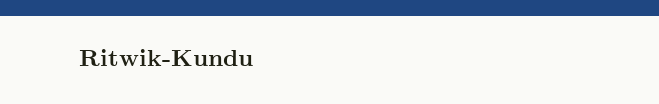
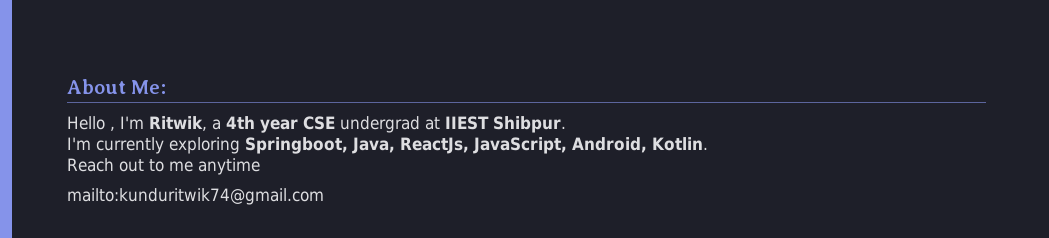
- Ritwik-Kundu
+ About Me:
+ Hello , I'm Ritwik, a 4th year CSE undergrad at IIEST Shibpur.
+ I'm currently exploring Springboot, Java, ReactJs, JavaScript, Android, Kotlin.
+ Reach out to me anytime
+ mailto:kunduritwik74@gmail.com

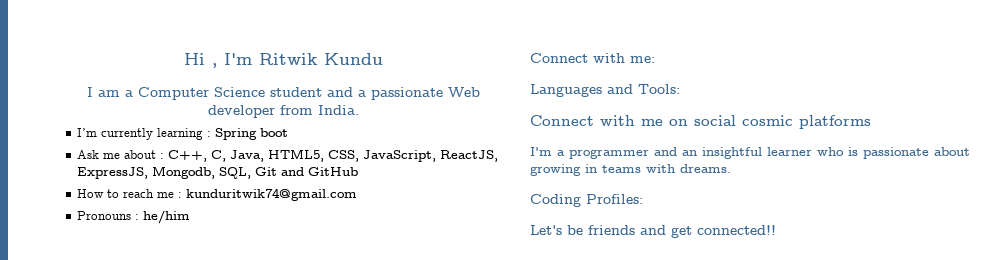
- About Me:
- Hello , I'm Ritwik, a 4th year CSE undergrad at IIEST Shibpur.
- I'm currently exploring Springboot, Java, ReactJs, JavaScript, Android, Kotlin.
- Reach out to me anytime
- mailto:kunduritwik74@gmail.com
+ Hi , I'm Ritwik Kundu
+ I am a Computer Science student and a passionate Web developer from India.
+ I’m currently learning : Spring boot
+ Ask me about : C++, C, Java, HTML5, CSS, JavaScript, ReactJS, ExpressJS, Mongodb, SQL, Git and GitHub
+ How to reach me : kunduritwik74@gmail.com
+ Pronouns : he/him
+ Connect with me:
+ Languages and Tools:
+ Connect with me on social cosmic platforms
+ I'm a programmer and an insightful learner who is passionate about growing in teams with dreams.
+ Coding Profiles:
+ Let's be friends and get connected!!

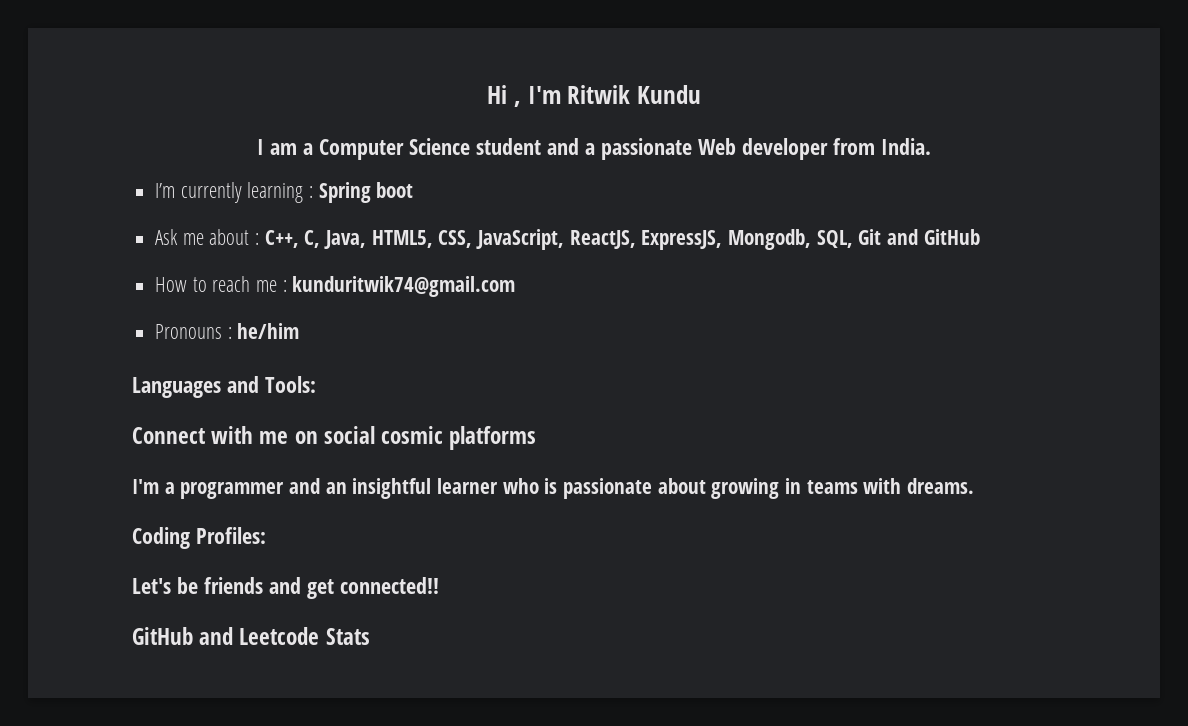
- Connect with me:
+ GitHub and Leetcode Stats

